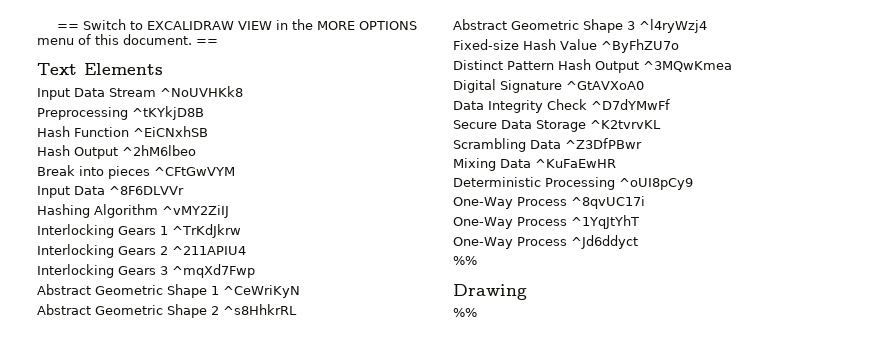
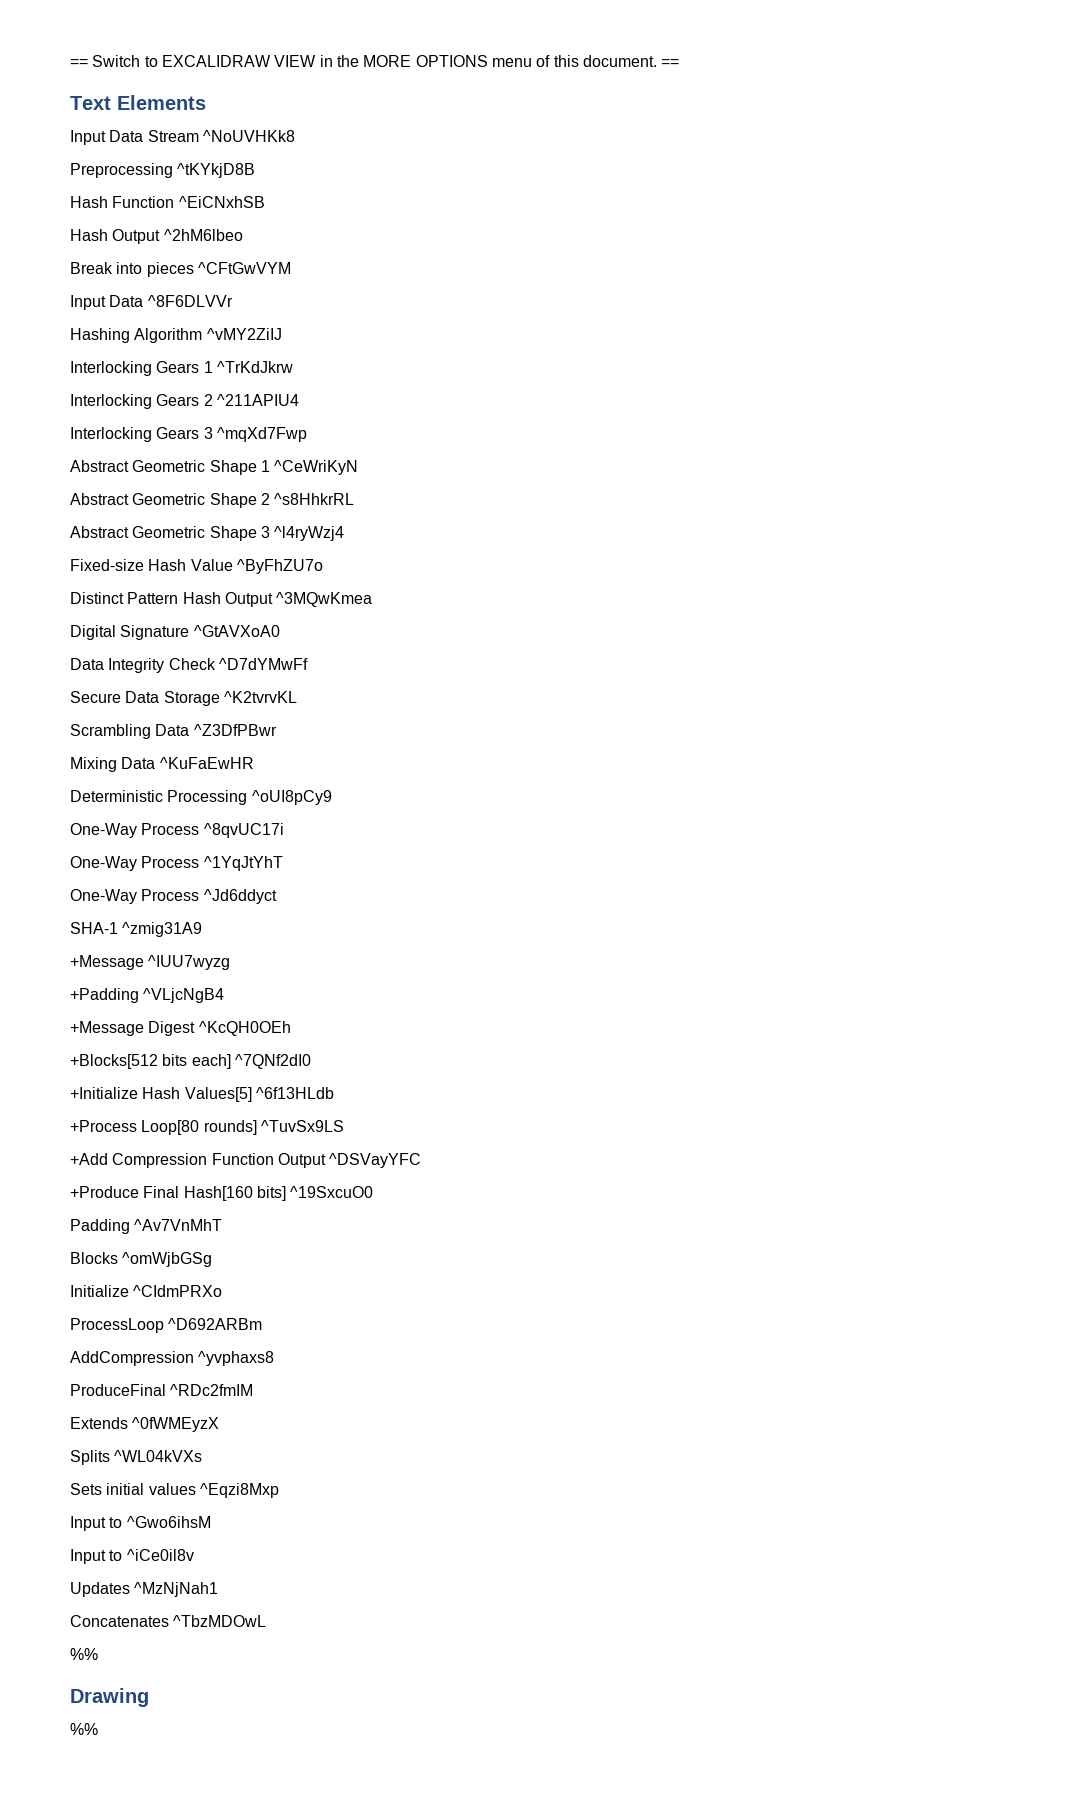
+ SHA-1 ^zmig31A9
+ +Message ^IUU7wyzg
+ +Padding ^VLjcNgB4
+ +Message Digest ^KcQH0OEh
+ +Blocks[512 bits each] ^7QNf2dI0
+ +Initialize Hash Values[5] ^6f13HLdb
+ +Process Loop[80 rounds] ^TuvSx9LS
+ +Add Compression Function Output ^DSVayYFC
+ +Produce Final Hash[160 bits] ^19SxcuO0
+ Padding ^Av7VnMhT
+ Blocks ^omWjbGSg
+ Initialize ^CIdmPRXo
+ ProcessLoop ^D692ARBm
+ AddCompression ^yvphaxs8
+ ProduceFinal ^RDc2fmIM
+ Extends ^0fWMEyzX
+ Splits ^WL04kVXs
+ Sets initial values ^Eqzi8Mxp
+ Input to ^Gwo6ihsM
+ Input to ^iCe0il8v
+ Updates ^MzNjNah1
+ Concatenates ^TbzMDOwL

